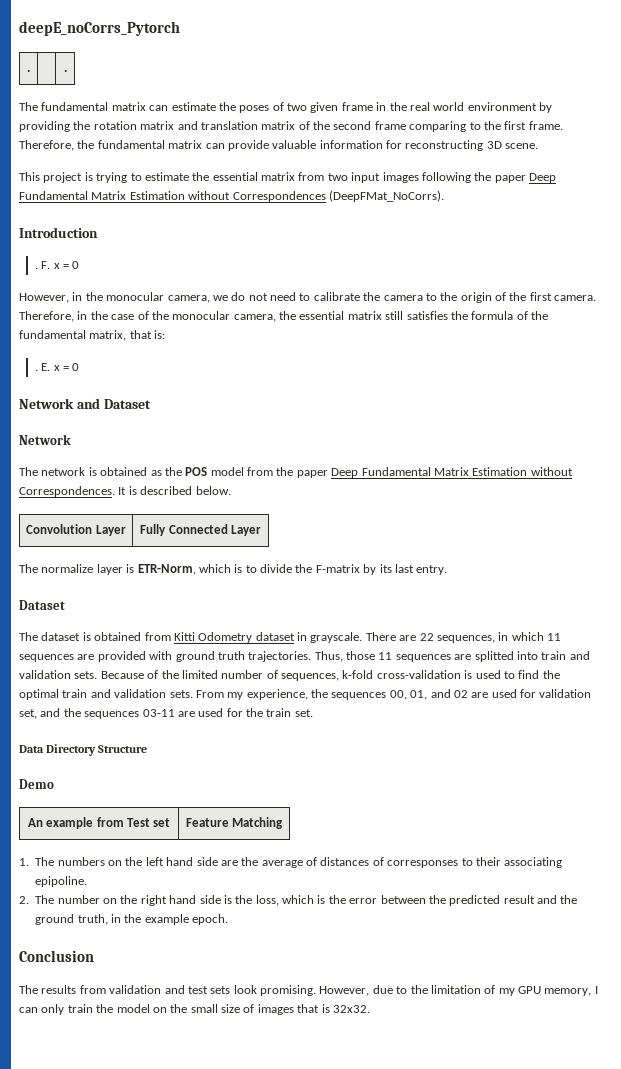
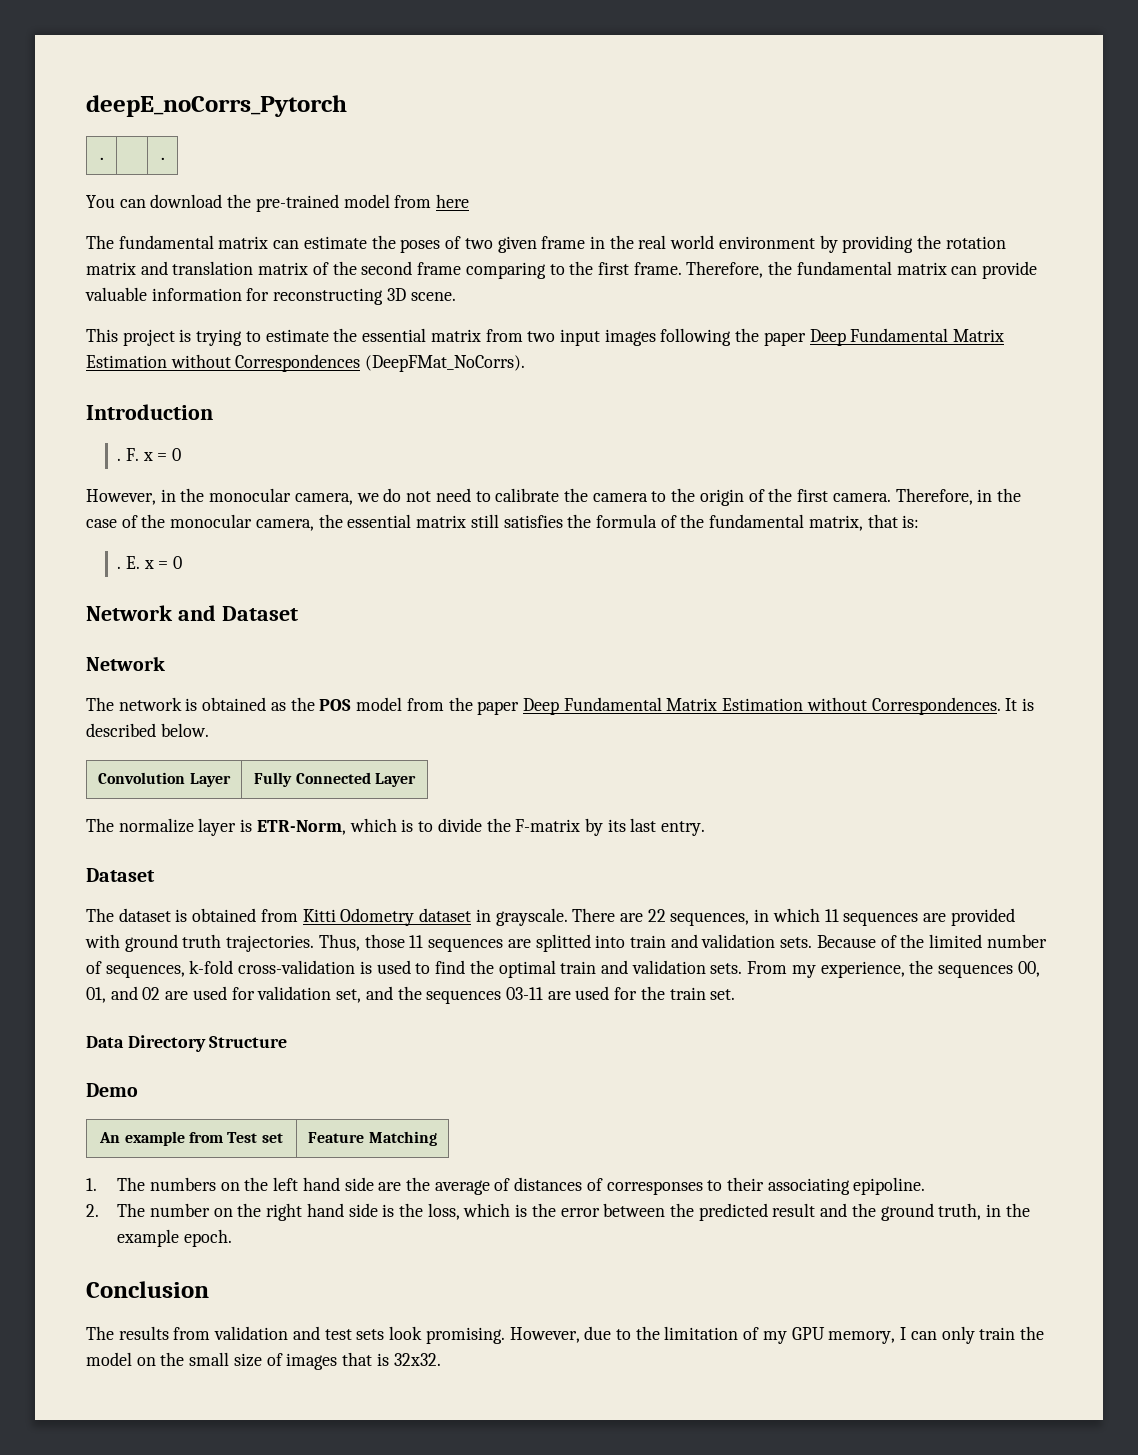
+ You can download the pre-trained model from here

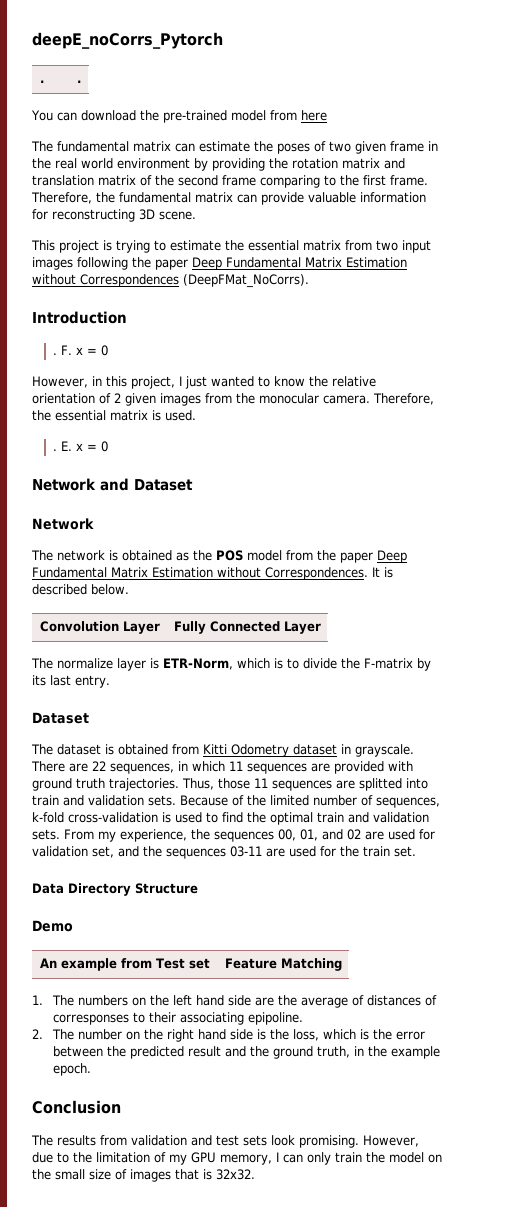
- However, in the monocular camera, we do not need to calibrate the camera to the origin of the first camera. Therefore, in the case of the monocular camera, the essential matrix still satisfies the formula of the fundamental matrix, that is:
+ However, in this project, I just wanted to know the relative orientation of 2 given images from the monocular camera. Therefore, the essential matrix is used.

